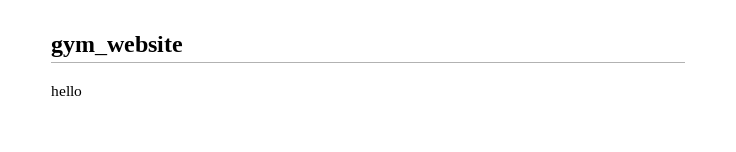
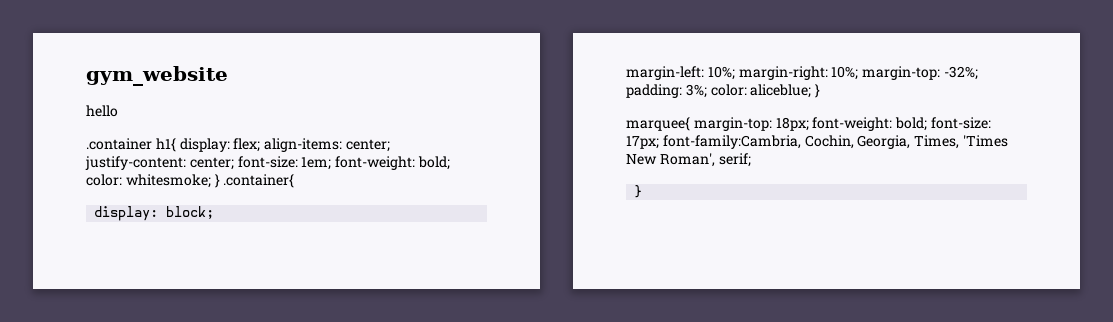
+ .container h1{ display: flex; align-items: center; justify-content: center; font-size: 1em; font-weight: bold; color: whitesmoke; } .container{
+ display: block;
+ margin-left: 10%; margin-right: 10%; margin-top: -32%; padding: 3%; color: aliceblue; }
+ marquee{ margin-top: 18px; font-weight: bold; font-size: 17px; font-family:Cambria, Cochin, Georgia, Times, 'Times New Roman', serif;
+ }

